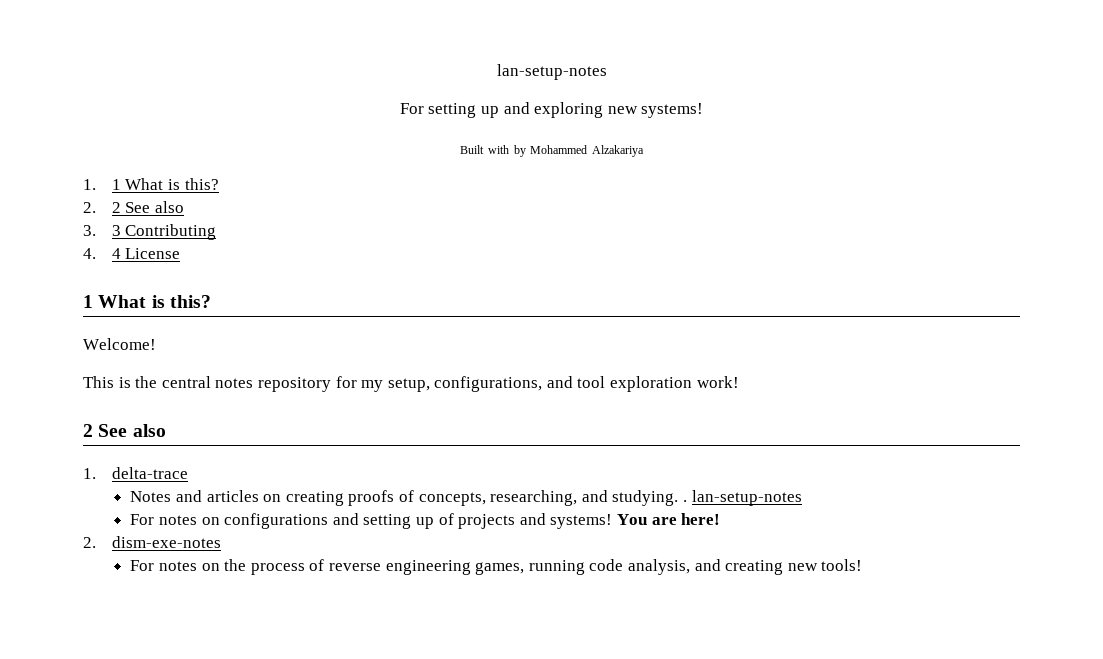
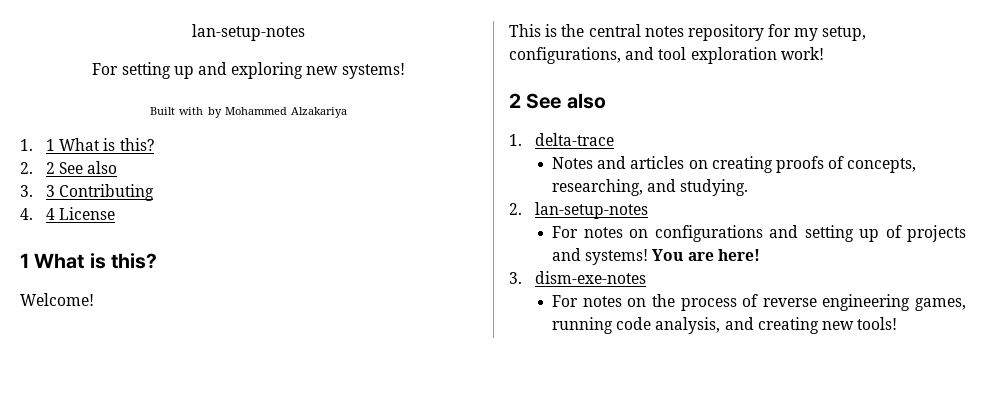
- Notes and articles on creating proofs of concepts, researching, and studying. . lan-setup-notes
+ Notes and articles on creating proofs of concepts, researching, and studying.
+ 2. lan-setup-notes
- 2. dism-exe-notes
+ 3. dism-exe-notes

